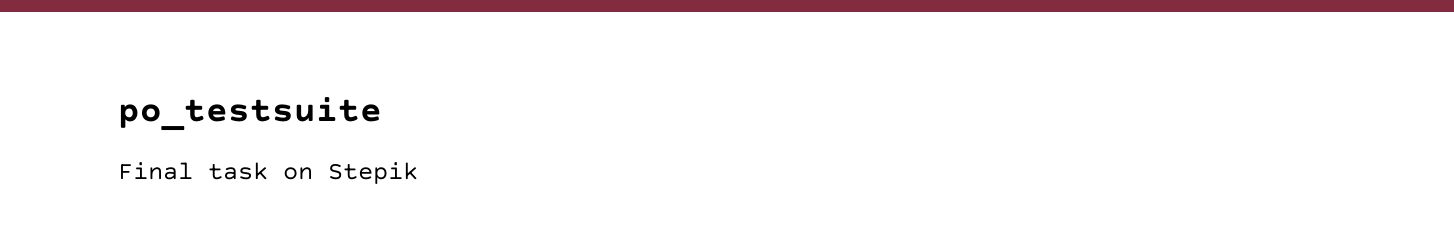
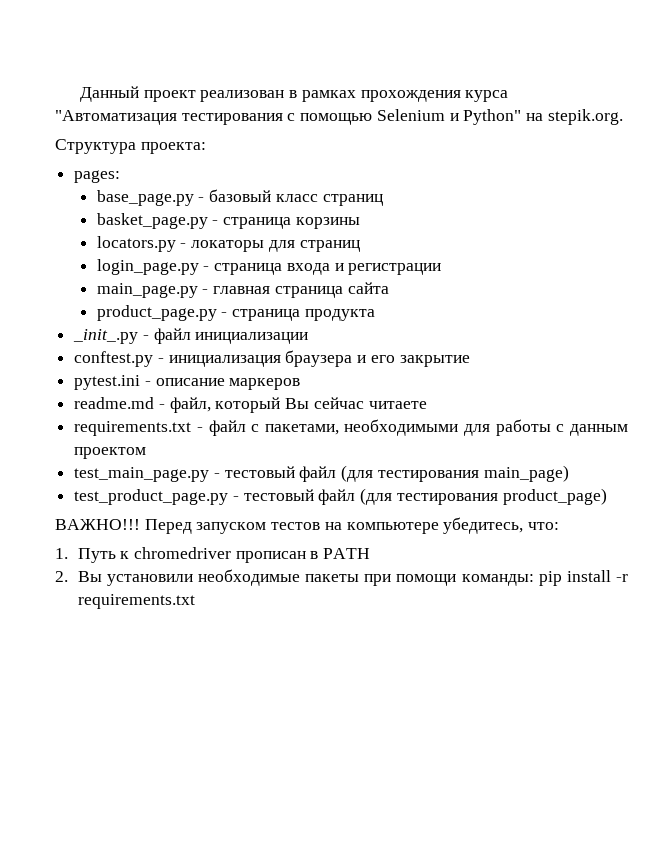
- po_testsuite
- Final task on Stepik
+ Данный проект реализован в рамках прохождения курса "Автоматизация тестирования с помощью Selenium и Python" на stepik.org.
+ Структура проекта:
+ pages:
+ base_page.py - базовый класс страниц
+ basket_page.py - страница корзины
+ locators.py - локаторы для страниц
+ login_page.py - страница входа и регистрации
+ main_page.py - главная страница сайта
+ product_page.py - страница продукта
+ _init_.py - файл инициализации
+ conftest.py - инициализация браузера и его закрытие
+ pytest.ini - описание маркеров
+ readme.md - файл, который Вы сейчас читаете
+ requirements.txt - файл с пакетами, необходимыми для работы с данным проектом
+ test_main_page.py - тестовый файл (для тестирования main_page)
+ test_product_page.py - тестовый файл (для тестирования product_page)
+ ВАЖНО!!! Перед запуском тестов на компьютере убедитесь, что:
+ 1. Путь к chromedriver прописан в PATH
+ 2. Вы установили необходимые пакеты при помощи команды: pip install -r requirements.txt

